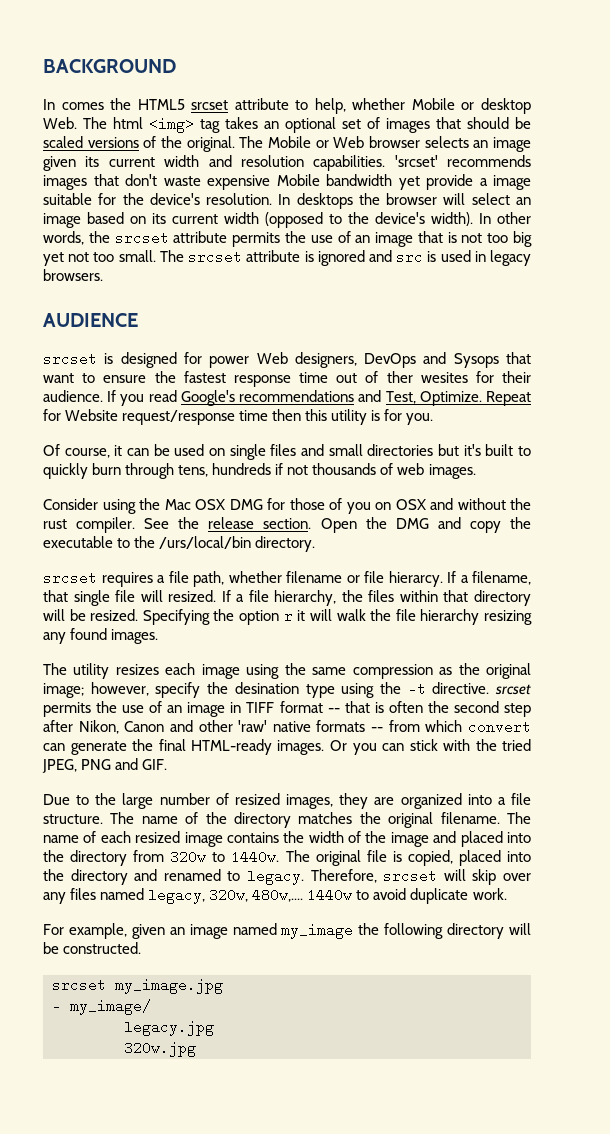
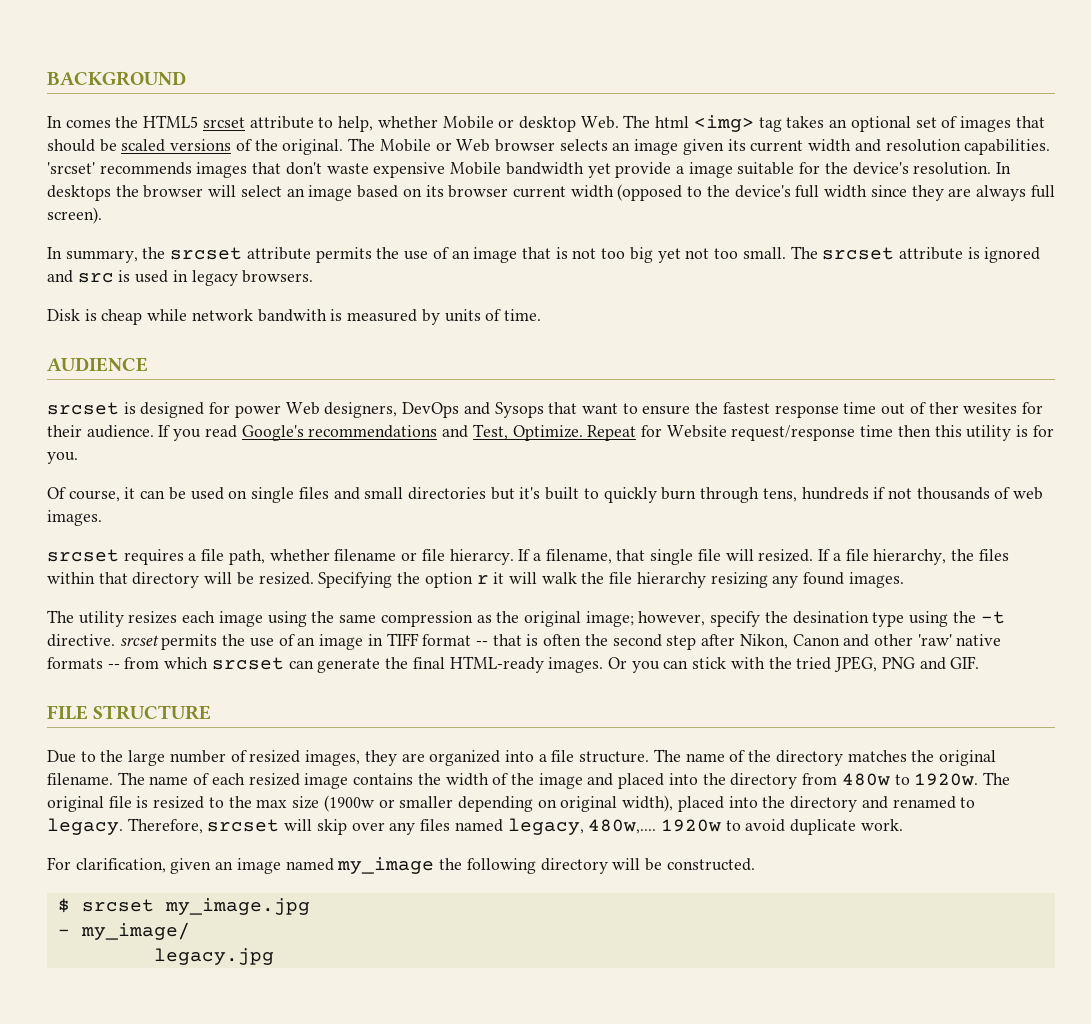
- In desktops the browser will select an image based on its current width (opposed to the device's width). In other words, the srcset attribute permits the use of an image that is not too big yet not too small.
+ In desktops the browser will select an image based on its browser current width (opposed to the device's full width since they are always full screen).
+ In summary, the srcset attribute permits the use of an image that is not too big yet not too small.
+ Disk is cheap while network bandwith is measured by units of time.
- Consider using the Mac OSX DMG for those of you on OSX and without the rust compiler. See the release section. Open the DMG and copy the executable to the /urs/local/bin directory.
- The utility resizes each image using the same compression as the original image; however, specify the desination type using the -t directive. srcset permits the use of an image in TIFF format -- that is often the second step after Nikon, Canon and other 'raw' native formats -- from which convert can generate the final HTML-ready images.
+ The utility resizes each image using the same compression as the original image; however, specify the desination type using the -t directive. srcset permits the use of an image in TIFF format -- that is often the second step after Nikon, Canon and other 'raw' native formats -- from which srcset can generate the final HTML-ready images.
+ FILE STRUCTURE
- The name of each resized image contains the width of the image and placed into the directory from 320w to 1440w.
+ The name of each resized image contains the width of the image and placed into the directory from 480w to 1920w.
- The original file is copied, placed into the directory and renamed to legacy.
+ The original file is resized to the max size (1900w or smaller depending on original width), placed into the directory and renamed to legacy.
- Therefore, srcset will skip over any files named legacy, 320w, 480w,.... 1440w to avoid duplicate work.
+ Therefore, srcset will skip over any files named legacy, 480w,.... 1920w to avoid duplicate work.
- For example, given an image named my_image the following directory will be constructed.
+ For clarification, given an image named my_image the following directory will be constructed.
- srcset my_image.jpg
+ $ srcset my_image.jpg
- 320w.jpg

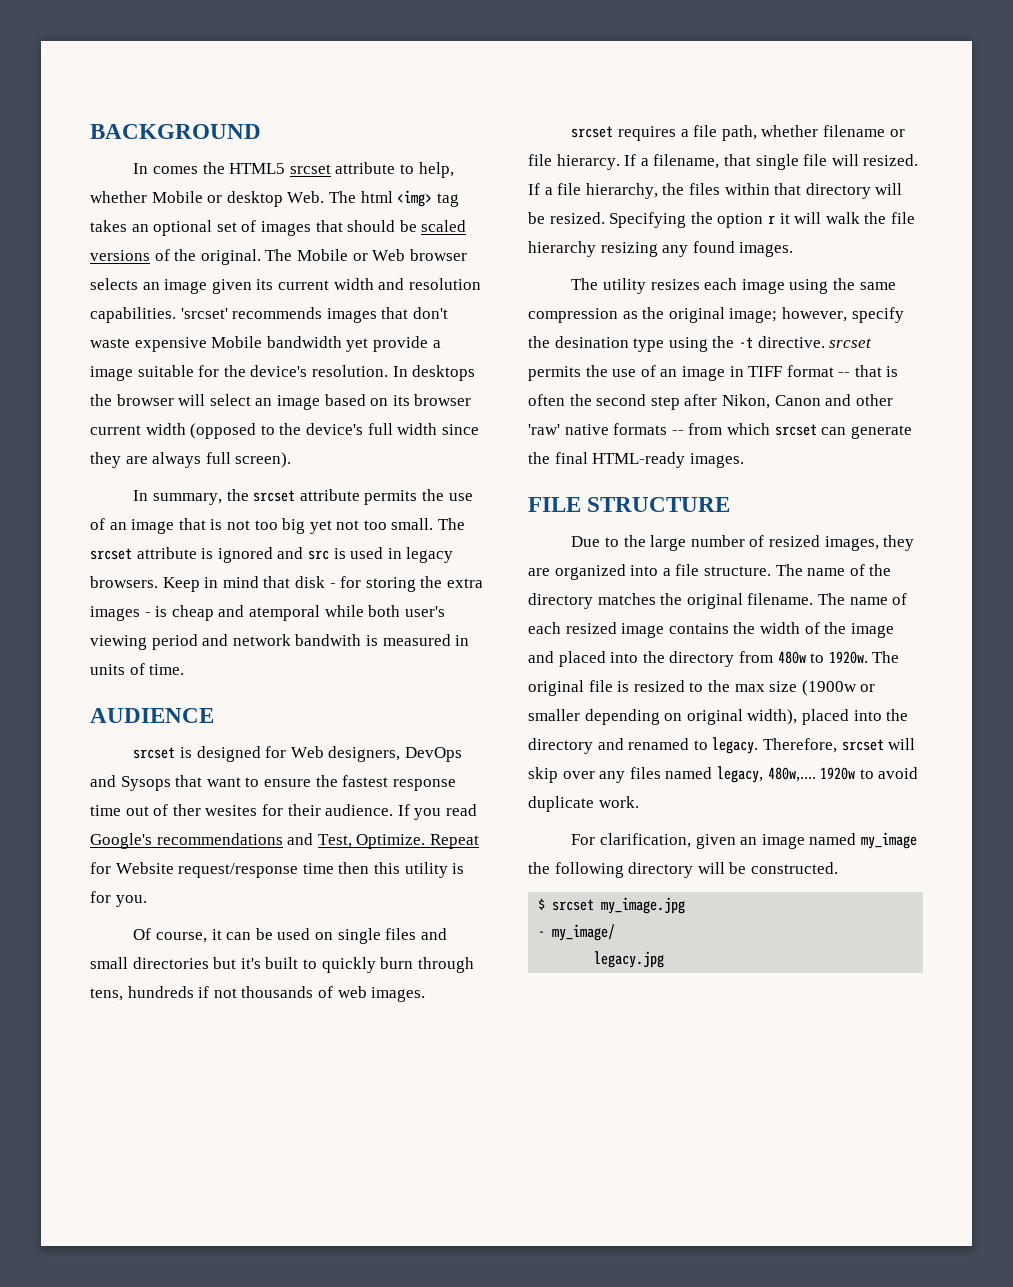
- The srcset attribute is ignored and src is used in legacy browsers.
- Disk is cheap while network bandwith is measured by units of time.
+ The srcset attribute is ignored and src is used in legacy browsers. Keep in mind that disk - for storing the extra images - is cheap and atemporal while both user's viewing period and network bandwith is measured in units of time.
- srcset is designed for power Web designers, DevOps and Sysops that want to ensure the fastest response time out of ther wesites for their audience.
+ srcset is designed for Web designers, DevOps and Sysops that want to ensure the fastest response time out of ther wesites for their audience.
- Or you can stick with the tried JPEG, PNG and GIF.

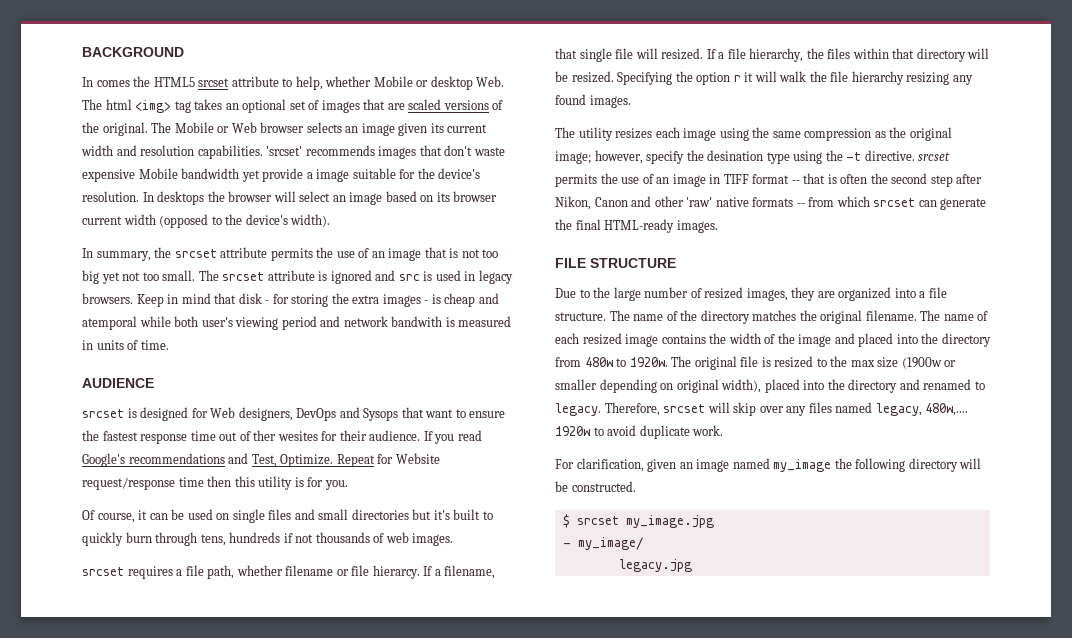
- In comes the HTML5 srcset attribute to help, whether Mobile or desktop Web. The html <img> tag takes an optional set of images that should be scaled versions of the original.
+ In comes the HTML5 srcset attribute to help, whether Mobile or desktop Web. The html <img> tag takes an optional set of images that are scaled versions of the original.
- In desktops the browser will select an image based on its browser current width (opposed to the device's full width since they are always full screen).
+ In desktops the browser will select an image based on its browser current width (opposed to the device's width).

